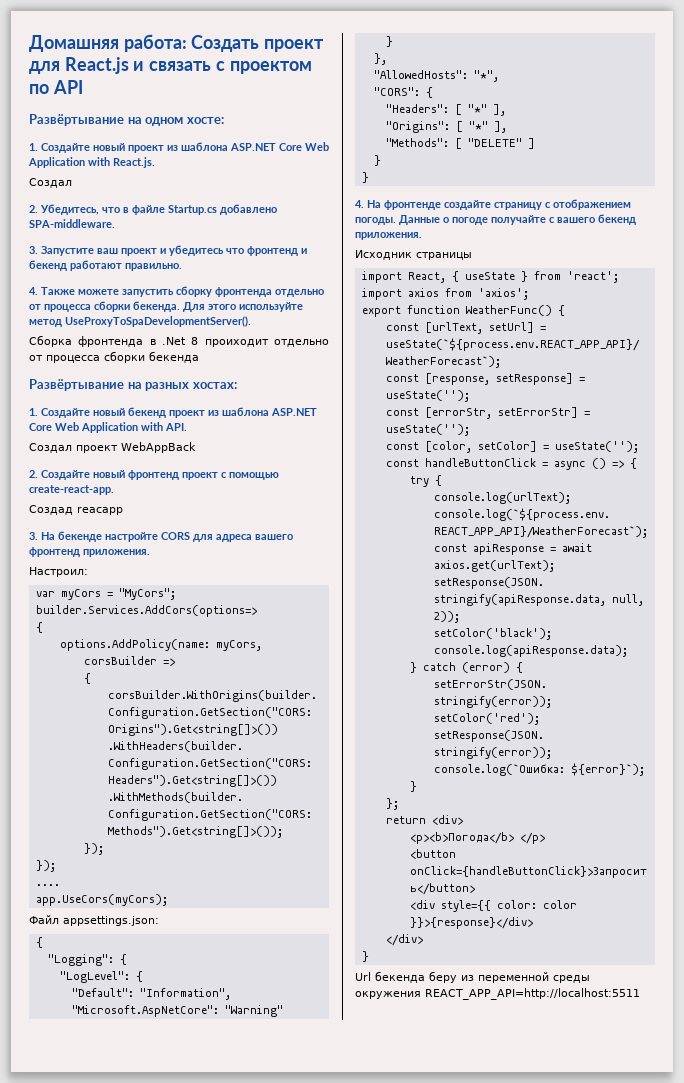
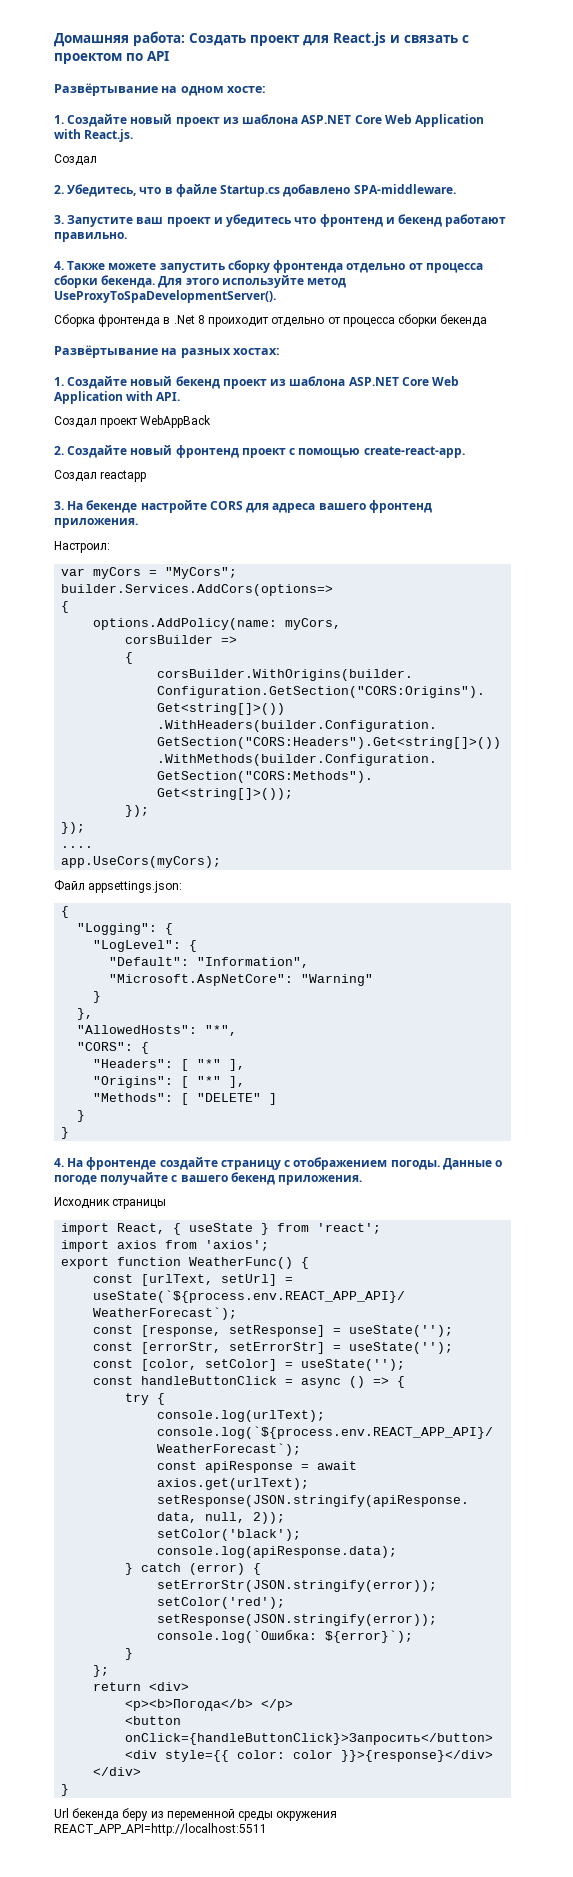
- Создад reacapp
+ Создал reactapp

